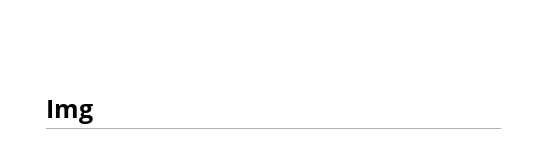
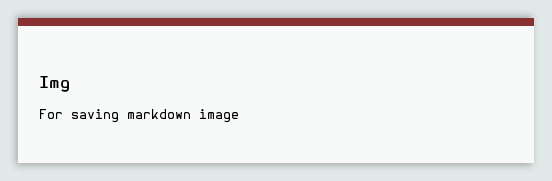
+ For saving markdown image

